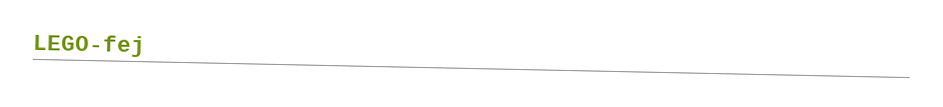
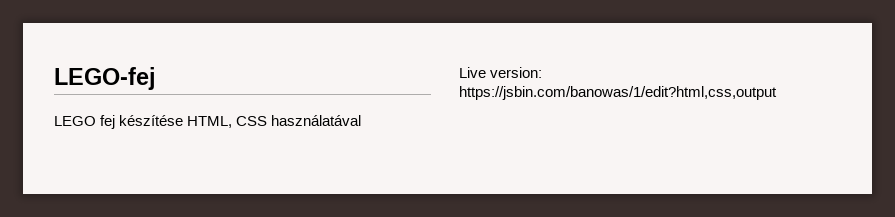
+ LEGO fej készítése HTML, CSS használatával
+ Live version: https://jsbin.com/banowas/1/edit?html,css,output

